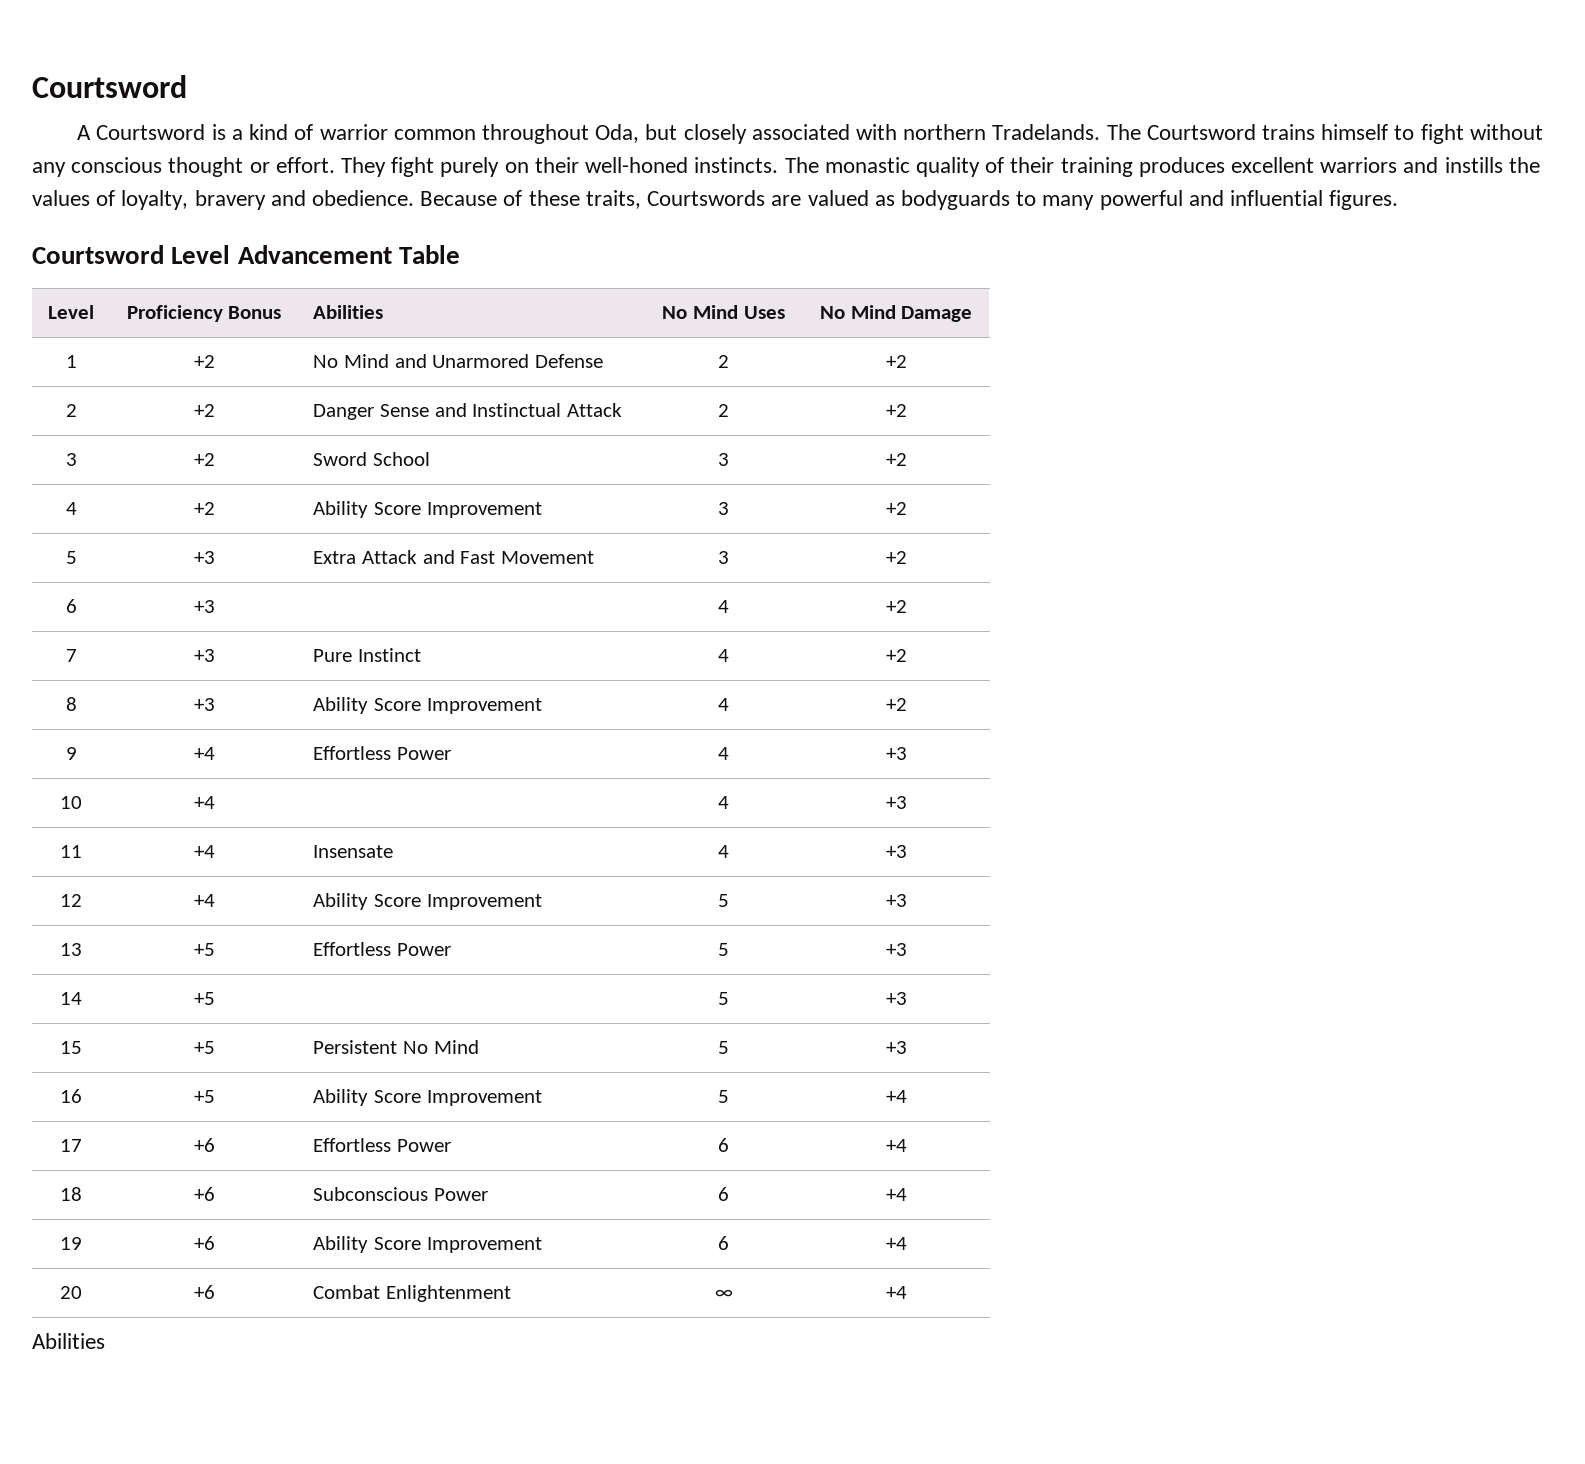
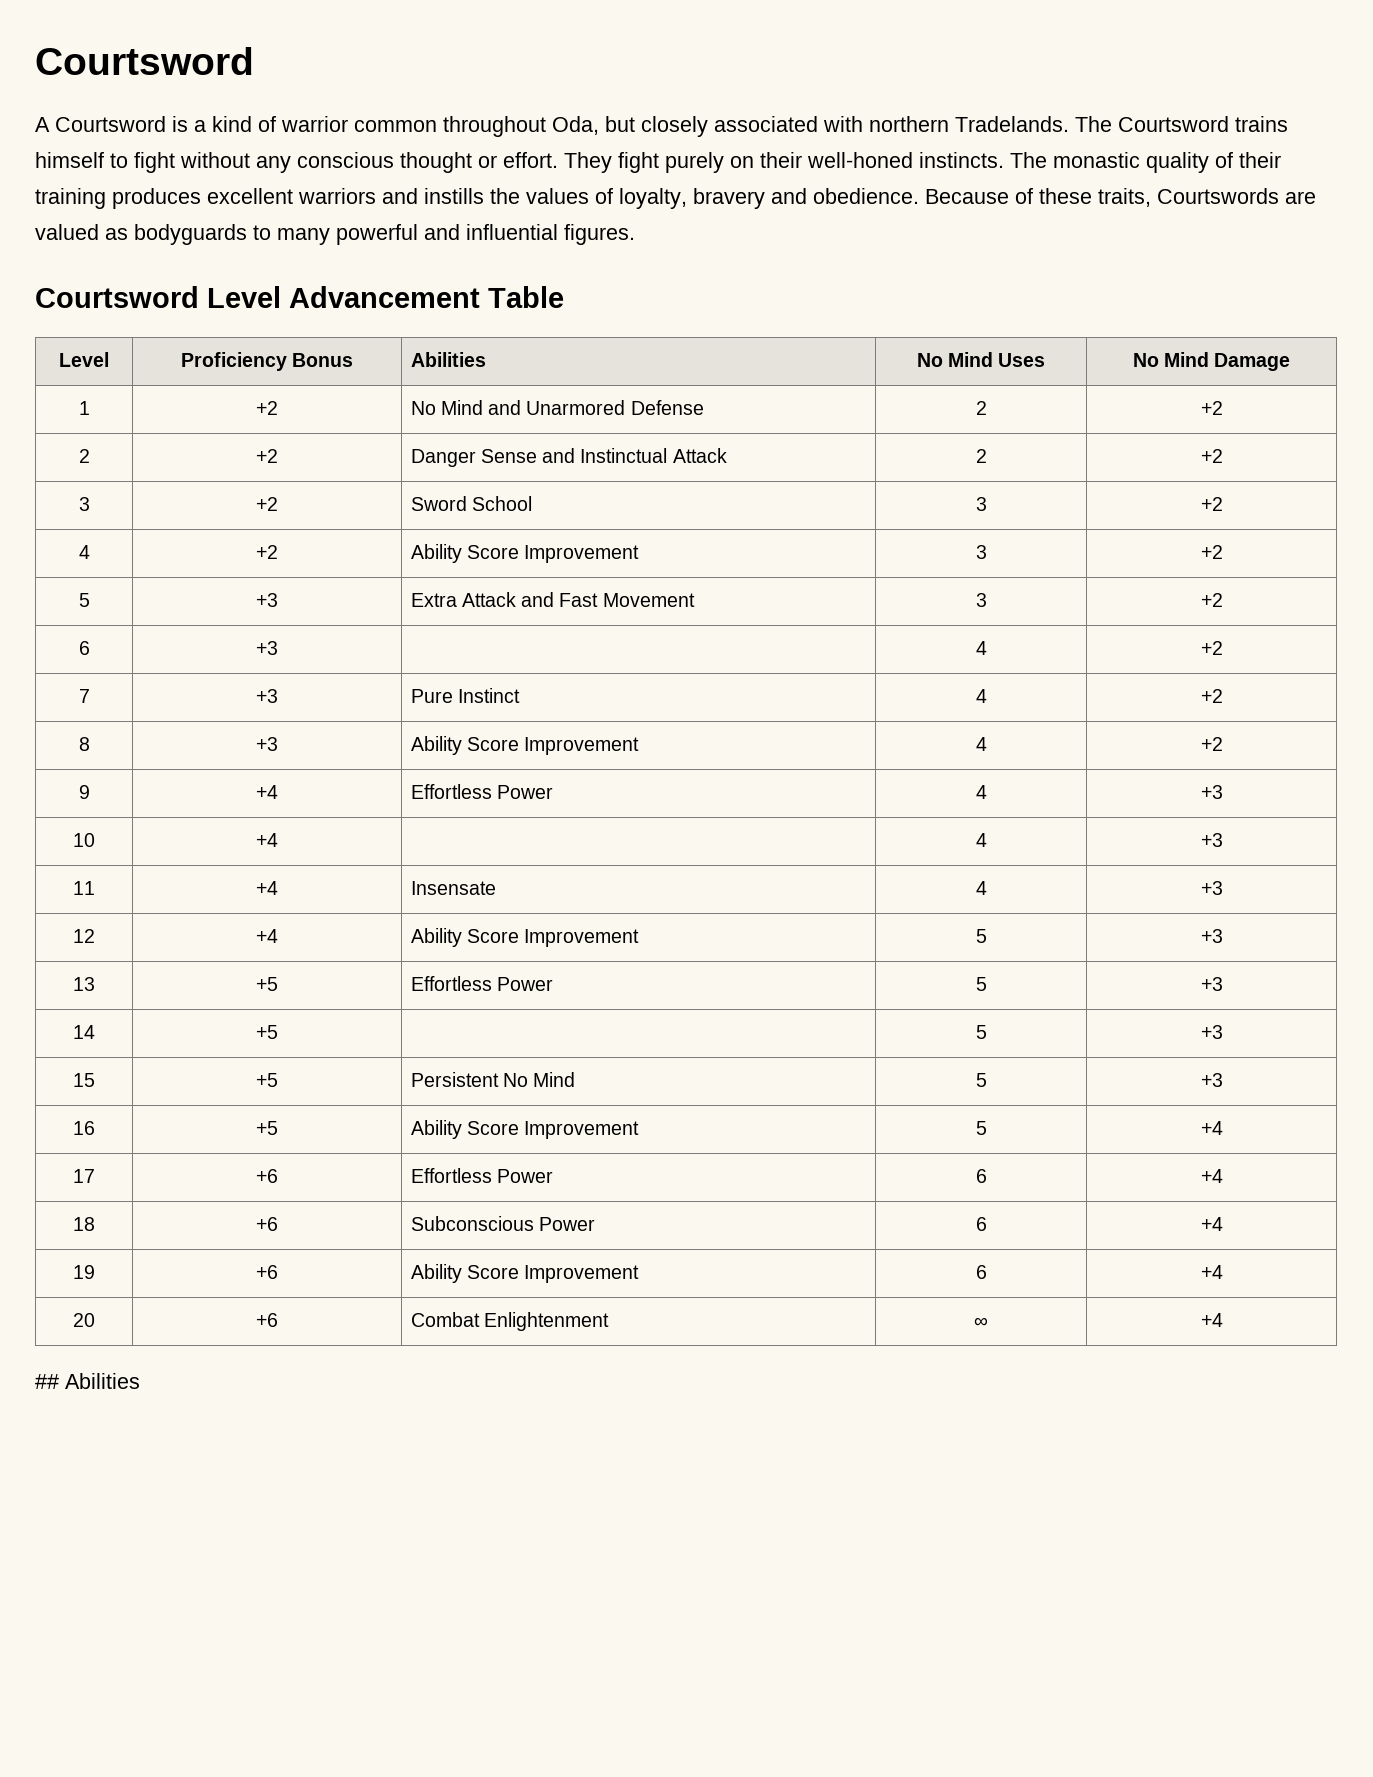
  20 | +6 | Combat Enlightenment | ∞ | +4
- Abilities
+ ## Abilities

